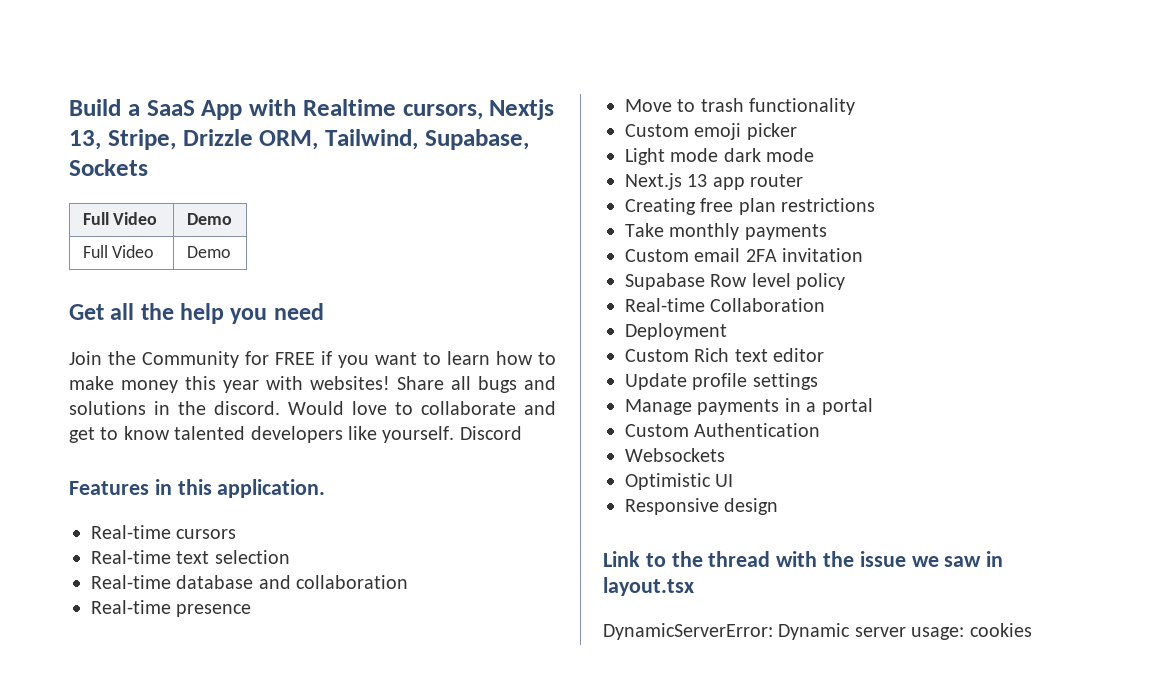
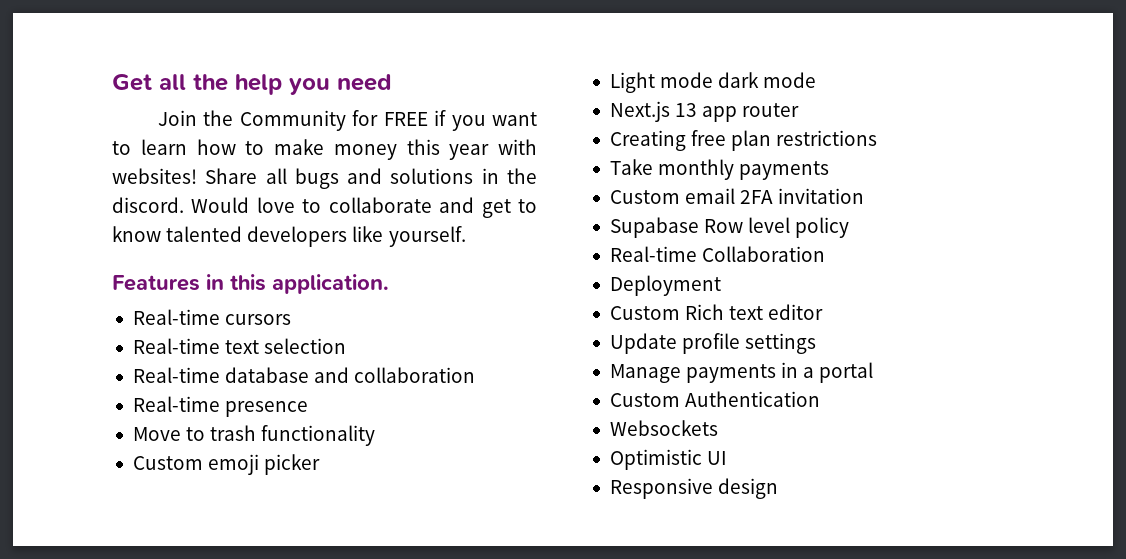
- Build a SaaS App with Realtime cursors, Nextjs 13, Stripe, Drizzle ORM, Tailwind, Supabase, Sockets
- Full Video | Demo
- Full Video | Demo
- Discord
- Link to the thread with the issue we saw in layout.tsx
- DynamicServerError: Dynamic server usage: cookies

